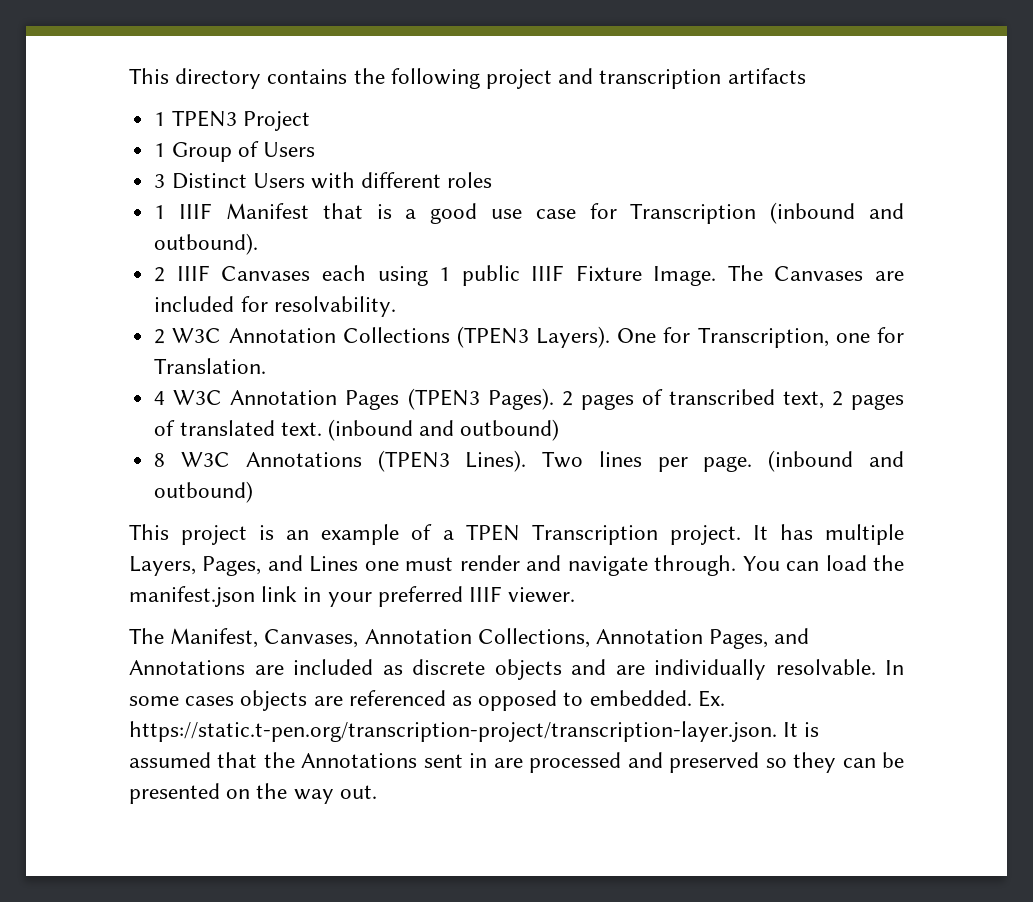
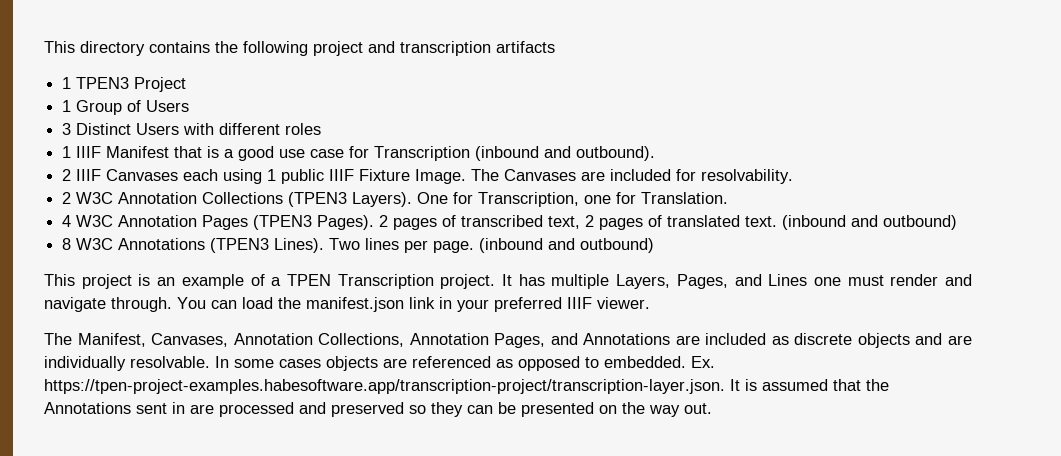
- Ex. https://static.t-pen.org/transcription-project/transcription-layer.json. It is assumed that the Annotations sent in are processed and preserved so they can be presented on the way out.
+ Ex. https://tpen-project-examples.habesoftware.app/transcription-project/transcription-layer.json. It is assumed that the Annotations sent in are processed and preserved so they can be presented on the way out.

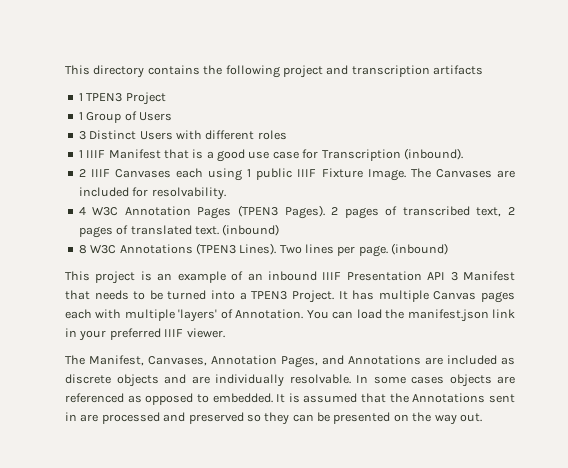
- 1 IIIF Manifest that is a good use case for Transcription (inbound and outbound).
+ 1 IIIF Manifest that is a good use case for Transcription (inbound).
- 2 W3C Annotation Collections (TPEN3 Layers). One for Transcription, one for Translation.
- 2 pages of transcribed text, 2 pages of translated text. (inbound and outbound)
+ 2 pages of transcribed text, 2 pages of translated text. (inbound)
- Two lines per page. (inbound and outbound)
+ Two lines per page. (inbound)
- This project is an example of a TPEN Transcription project. It has multiple Layers, Pages, and Lines one must render and navigate through.
+ This project is an example of an inbound IIIF Presentation API 3 Manifest that needs to be turned into a TPEN3 Project. It has multiple Canvas pages each with multiple 'layers' of Annotation.
- The Manifest, Canvases, Annotation Collections, Annotation Pages, and Annotations are included as discrete objects and are individually resolvable.
+ The Manifest, Canvases, Annotation Pages, and Annotations are included as discrete objects and are individually resolvable.
- Ex. https://tpen-project-examples.habesoftware.app/transcription-project/transcription-layer.json. It is assumed that the Annotations sent in are processed and preserved so they can be presented on the way out.
+ It is assumed that the Annotations sent in are processed and preserved so they can be presented on the way out.

